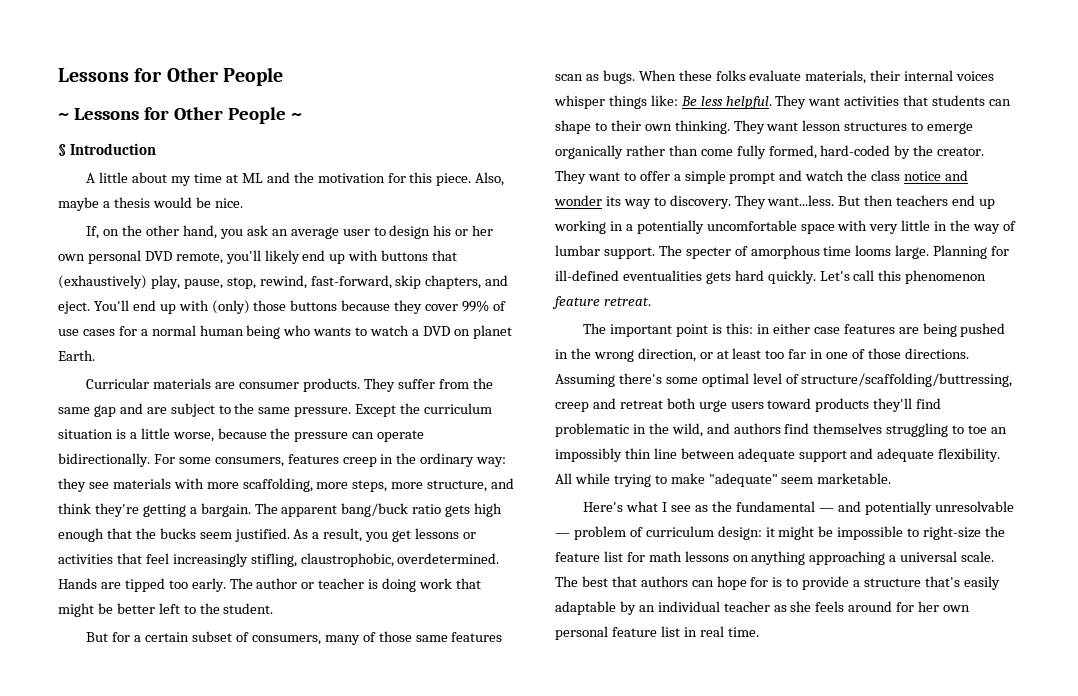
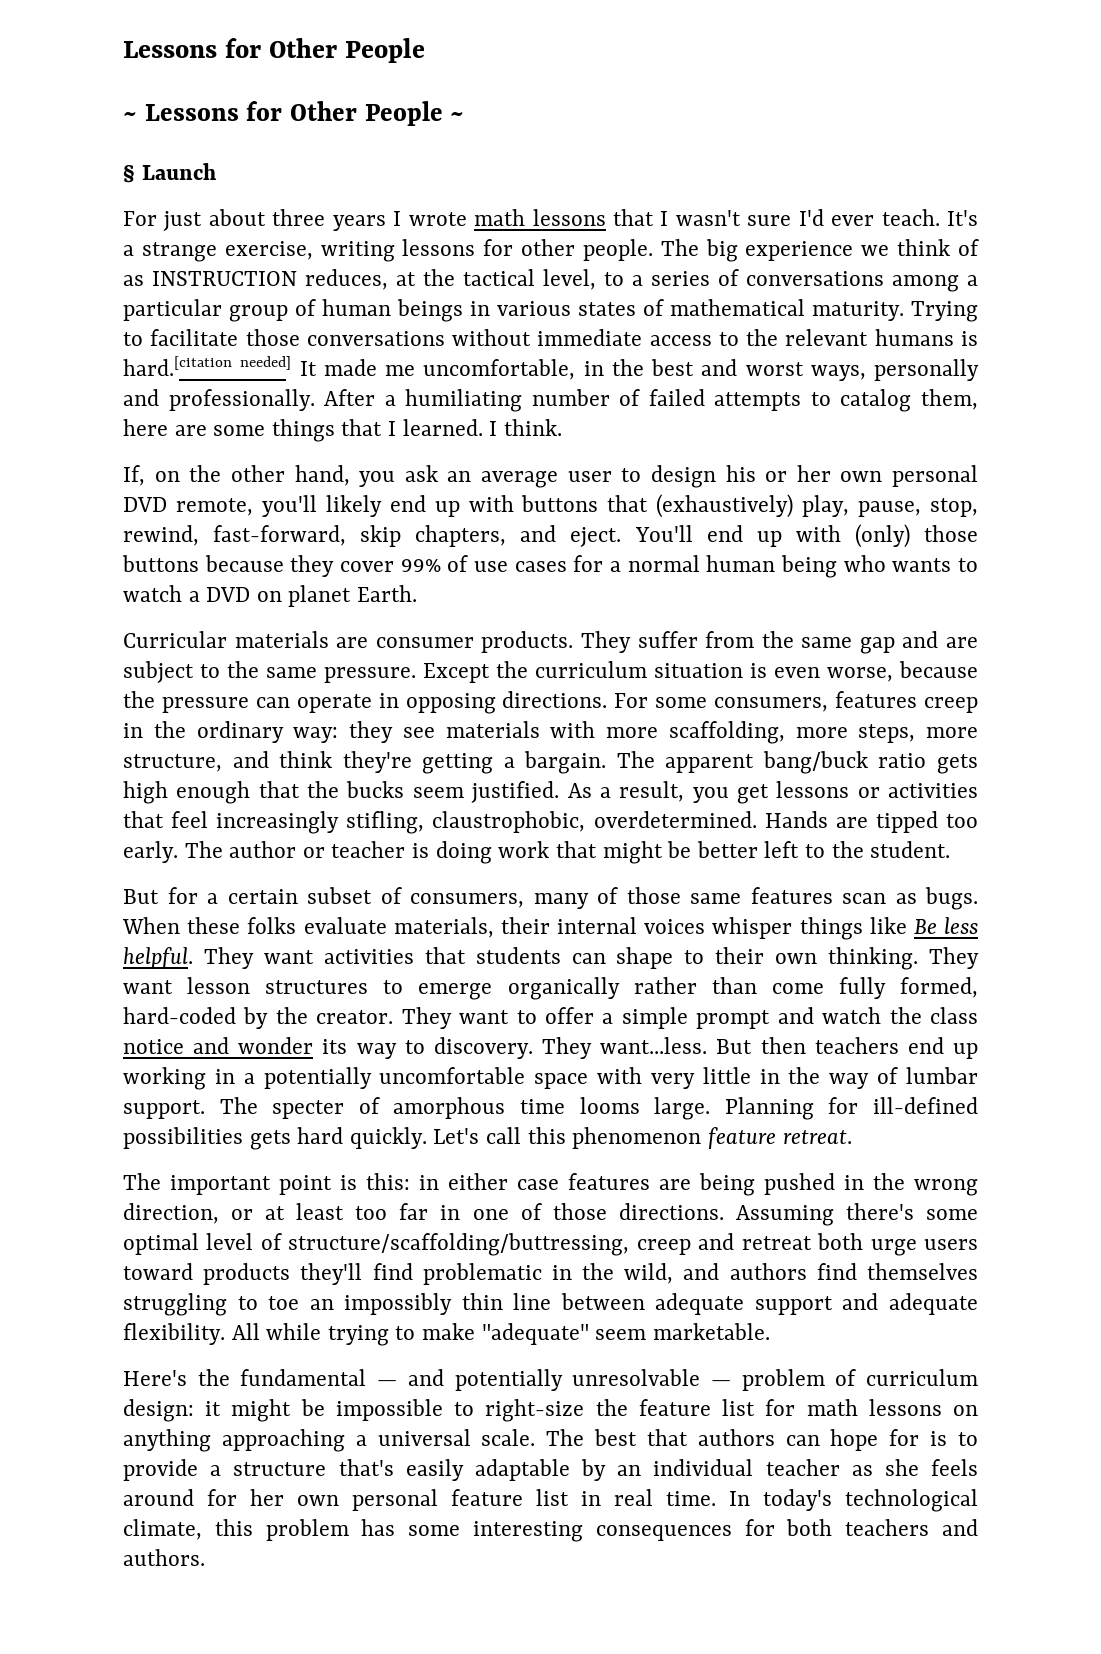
- § Introduction
- A little about my time at ML and the motivation for this piece. Also, maybe a thesis would be nice.
+ § Launch
+ For just about three years I wrote math lessons that I wasn't sure I'd ever teach. It's a strange exercise, writing lessons for other people. The big experience we think of as INSTRUCTION reduces, at the tactical level, to a series of conversations among a particular group of human beings in various states of mathematical maturity. Trying to facilitate those conversations without immediate access to the relevant humans is hard.[citation needed] It made me uncomfortable, in the best and worst ways, personally and professionally. After a humiliating number of failed attempts to catalog them, here are some things that I learned. I think.
- Except the curriculum situation is a little worse, because the pressure can operate bidirectionally.
+ Except the curriculum situation is even worse, because the pressure can operate in opposing directions.
- When these folks evaluate materials, their internal voices whisper things like: Be less helpful.
+ When these folks evaluate materials, their internal voices whisper things like Be less helpful.
- Planning for ill-defined eventualities gets hard quickly.
+ Planning for ill-defined possibilities gets hard quickly.
- Here's what I see as the fundamental — and potentially unresolvable — problem of curriculum design: it might be impossible to right-size the feature list for math lessons on anything approaching a universal scale.
+ Here's the fundamental — and potentially unresolvable — problem of curriculum design: it might be impossible to right-size the feature list for math lessons on anything approaching a universal scale.
+ In today's technological climate, this problem has some interesting consequences for both teachers and authors.

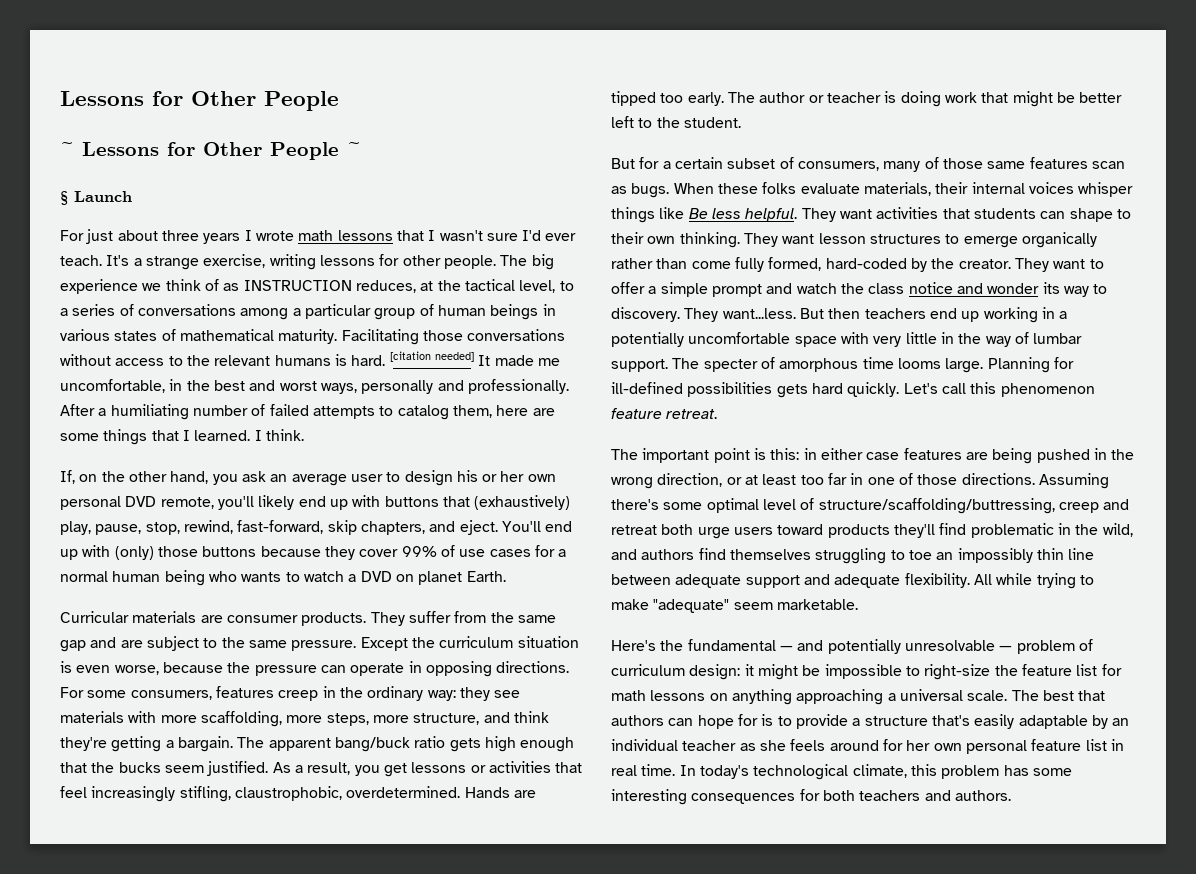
- Trying to facilitate those conversations without immediate access to the relevant humans is hard.[citation needed] It made me uncomfortable, in the best and worst ways, personally and professionally.
+ Facilitating those conversations without access to the relevant humans is hard. [citation needed] It made me uncomfortable, in the best and worst ways, personally and professionally.

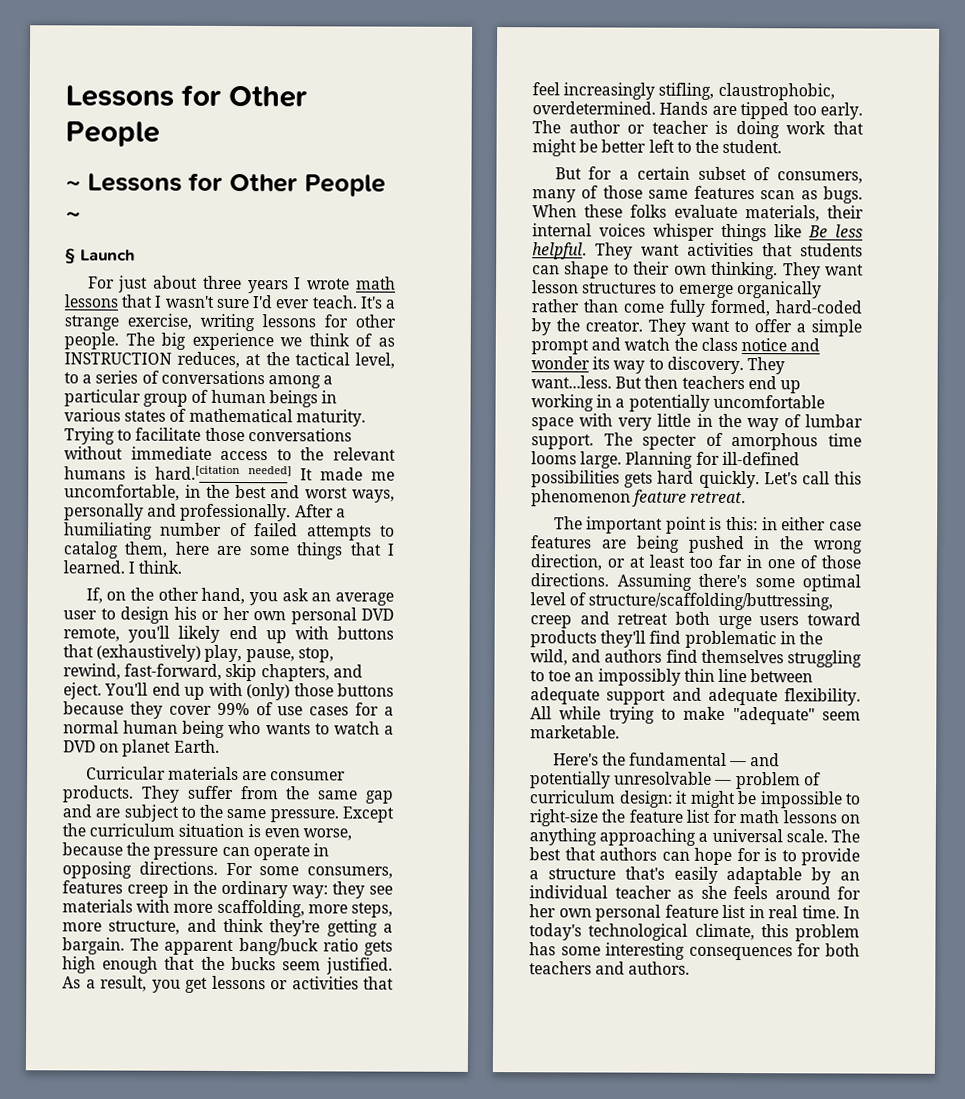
- Facilitating those conversations without access to the relevant humans is hard. [citation needed] It made me uncomfortable, in the best and worst ways, personally and professionally.
+ Trying to facilitate those conversations without immediate access to the relevant humans is hard.[citation needed] It made me uncomfortable, in the best and worst ways, personally and professionally.

